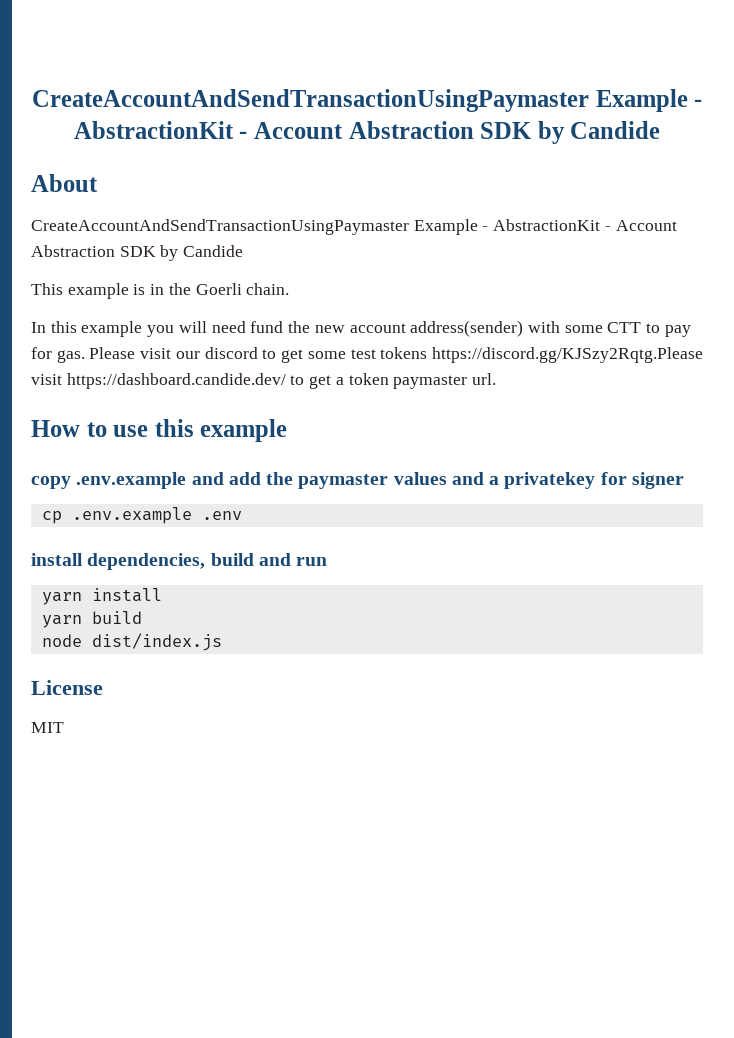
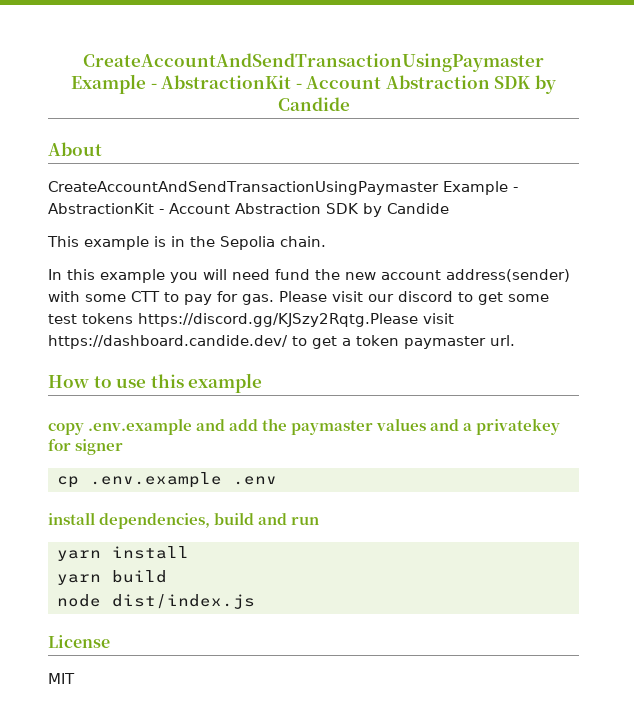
- This example is in the Goerli chain.
+ This example is in the Sepolia chain.

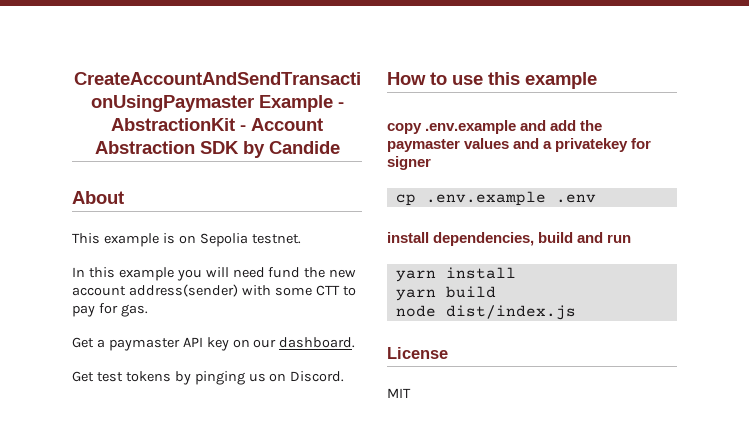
  About
- CreateAccountAndSendTransactionUsingPaymaster Example - AbstractionKit - Account Abstraction SDK by Candide
- This example is in the Sepolia chain.
+ This example is on Sepolia testnet.
- In this example you will need fund the new account address(sender) with some CTT to pay for gas. Please visit our discord to get some test tokens https://discord.gg/KJSzy2Rqtg.Please visit https://dashboard.candide.dev/ to get a token paymaster url.
+ In this example you will need fund the new account address(sender) with some CTT to pay for gas.
+ Get a paymaster API key on our dashboard.
+ Get test tokens by pinging us on Discord.

